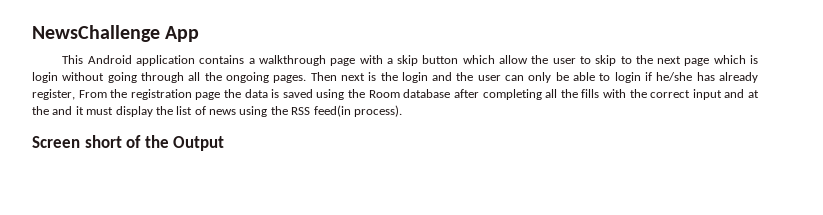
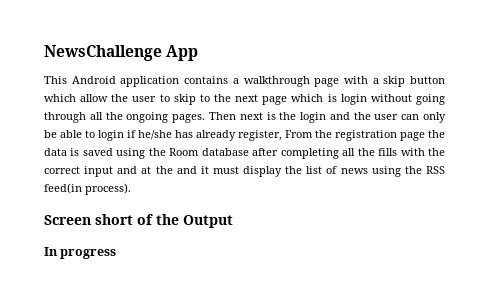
+ In progress

